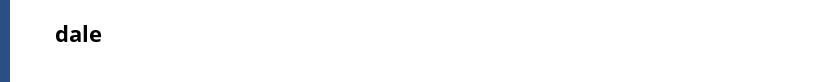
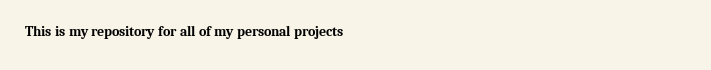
- dale
+ This is my repository for all of my personal projects

